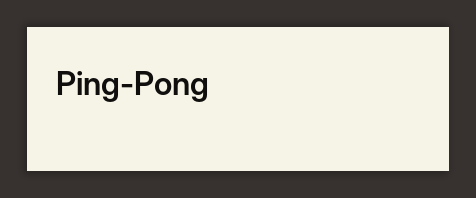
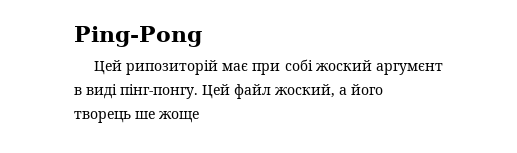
+ Цей рипозиторій має при собі жоский аргумєнт в виді пінг-понгу. Цей файл жоский, а його творець ше жоще

